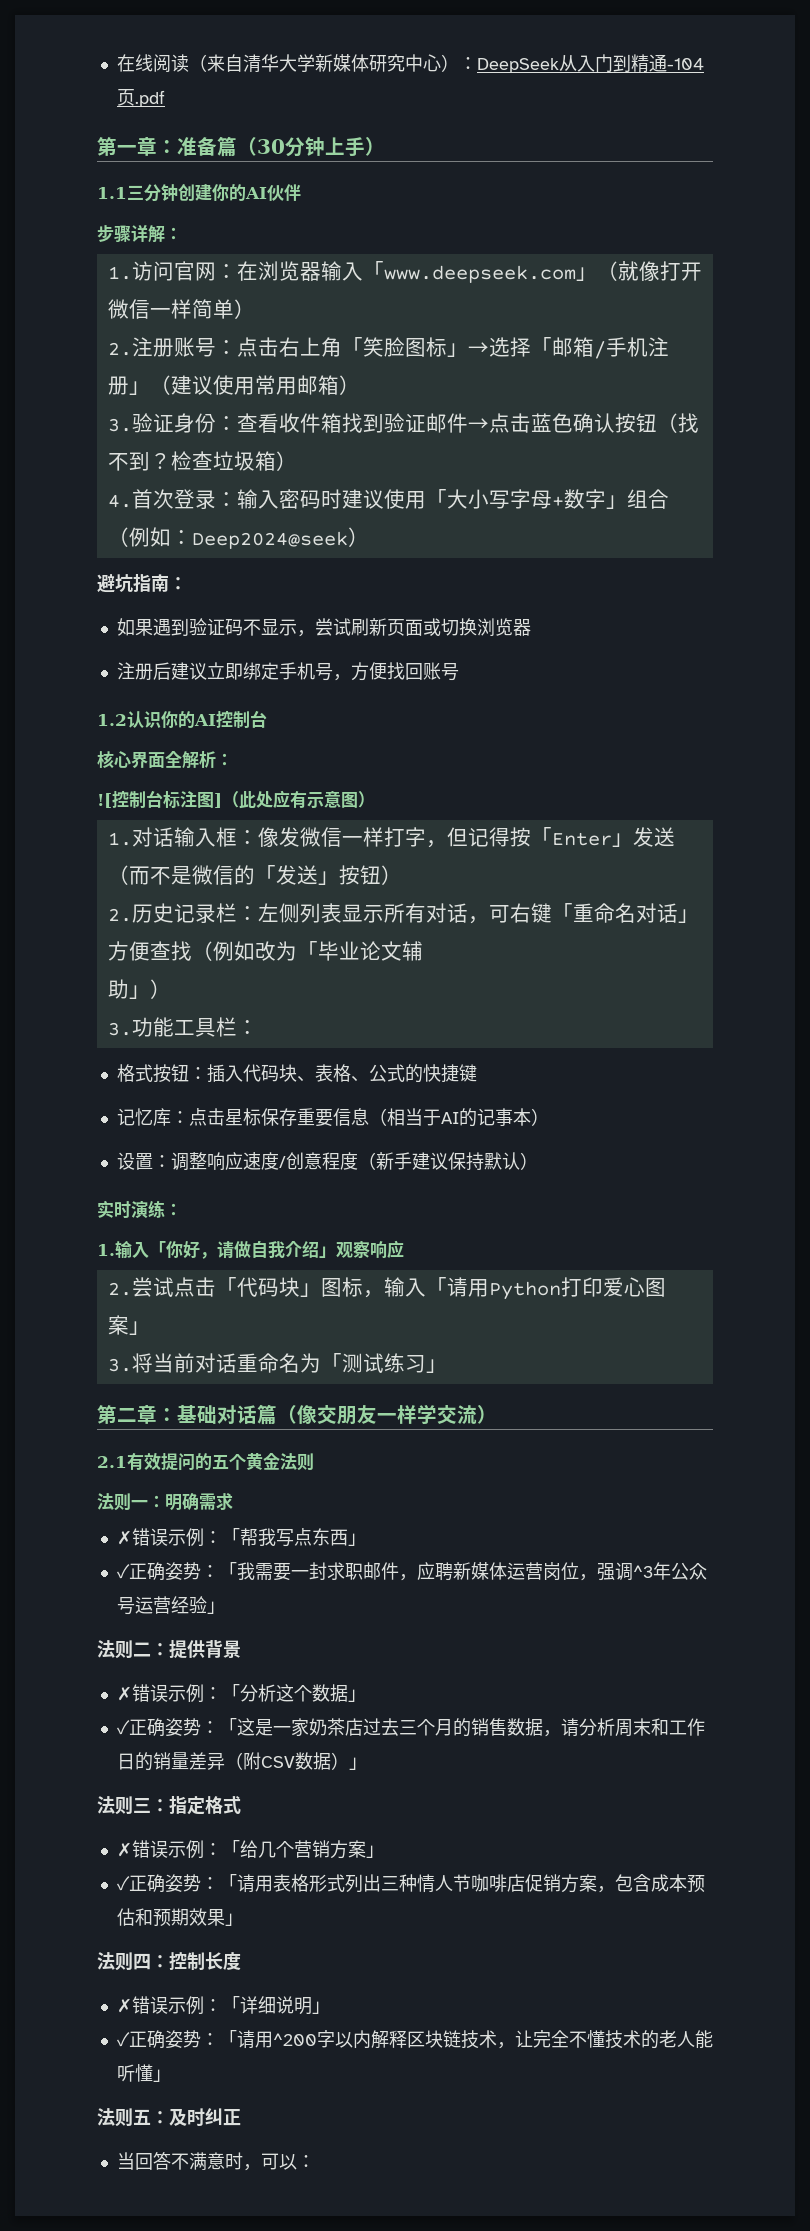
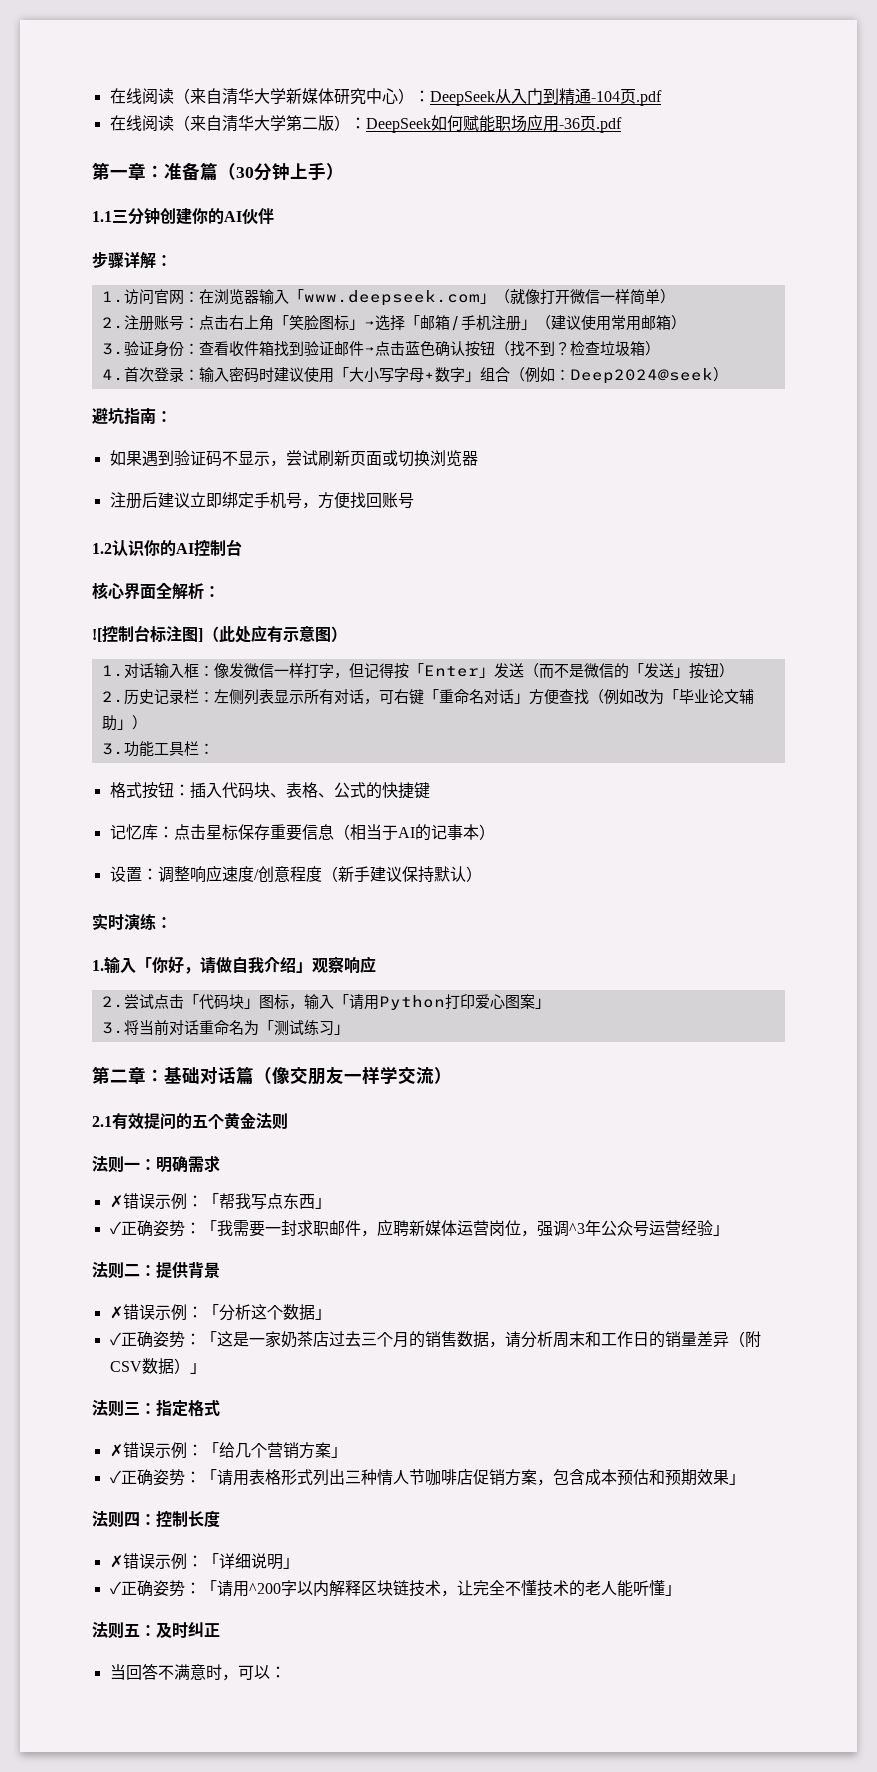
+ 在线阅读（来自清华大学第二版）：DeepSeek如何赋能职场应用-36页.pdf

